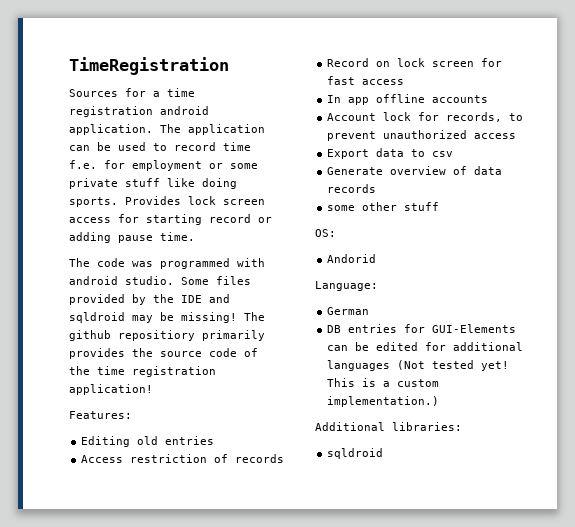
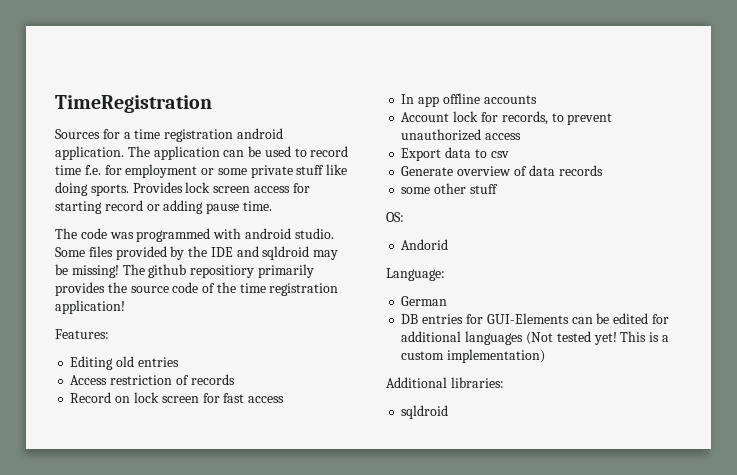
- This is a custom implementation.)
+ This is a custom implementation)

